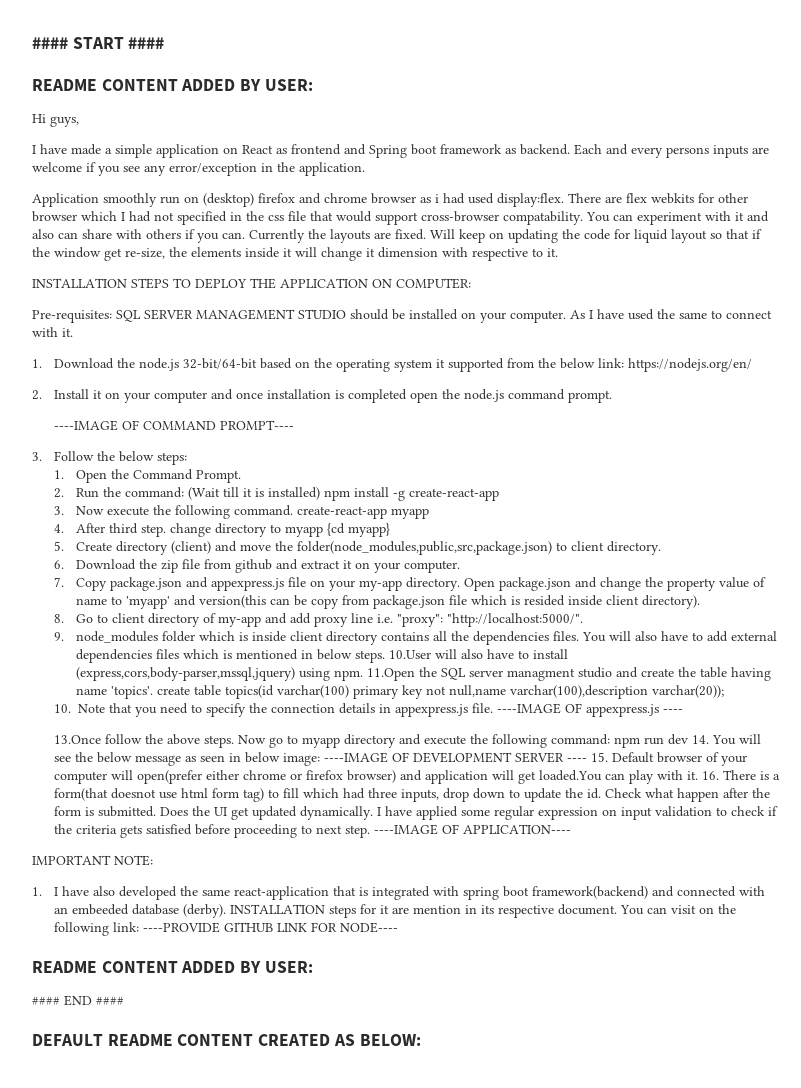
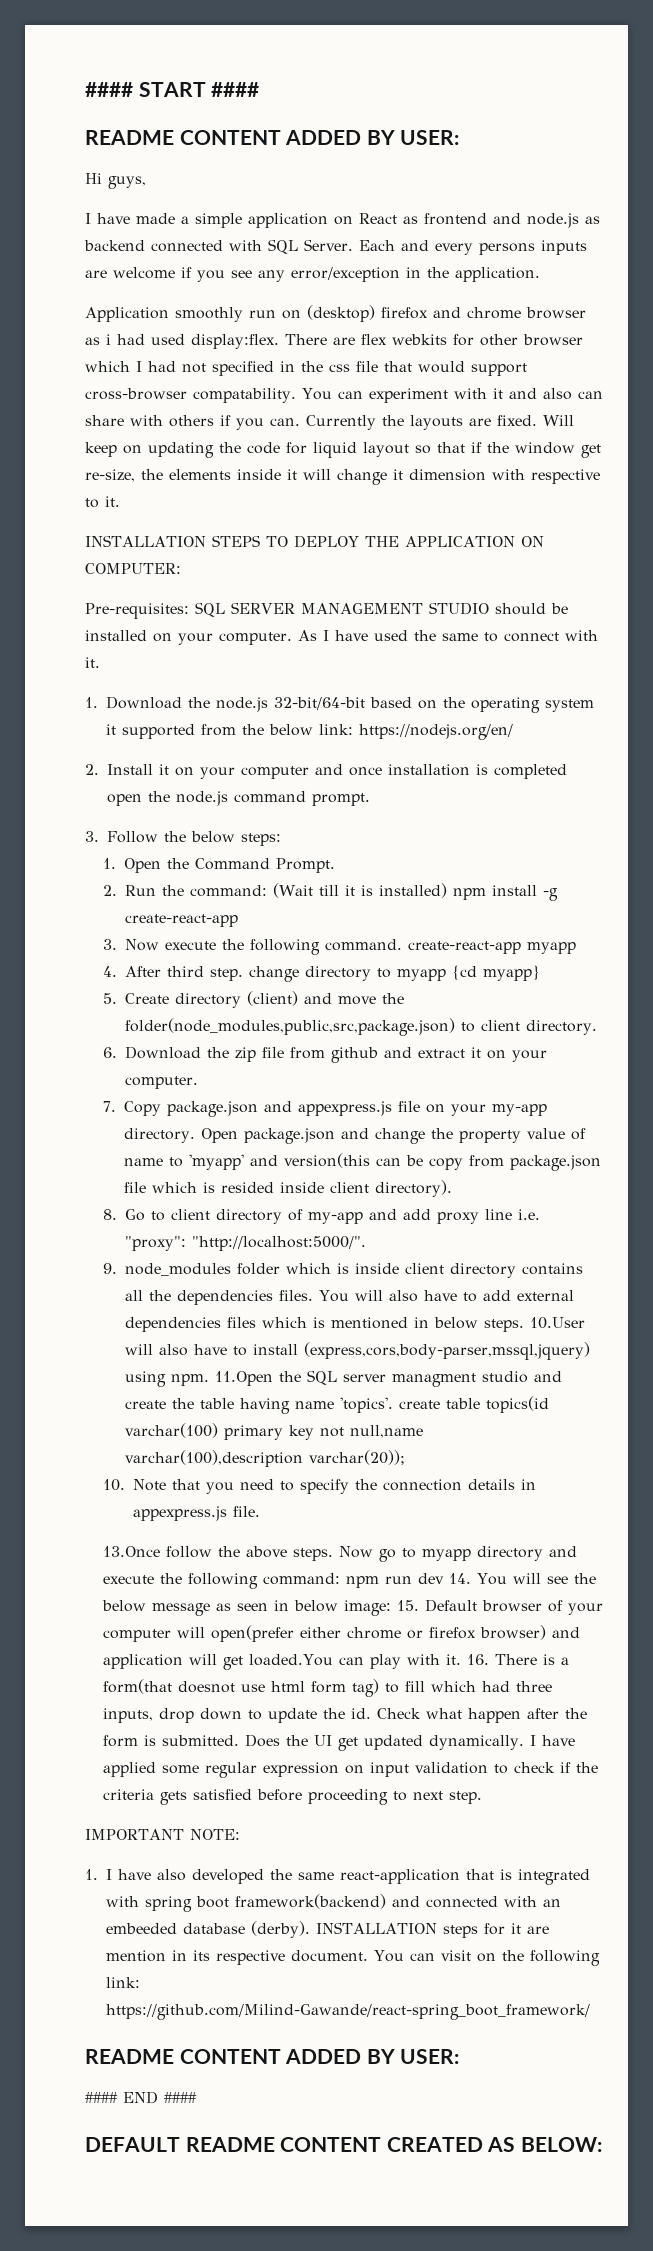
- I have made a simple application on React as frontend and Spring boot framework as backend.
+ I have made a simple application on React as frontend and node.js as backend connected with SQL Server.
- ----IMAGE OF COMMAND PROMPT----
- ----IMAGE OF appexpress.js ----
- Now go to myapp directory and execute the following command: npm run dev 14. You will see the below message as seen in below image: ----IMAGE OF DEVELOPMENT SERVER ---- 15. Default browser of your computer will open(prefer either chrome or firefox browser) and application will get loaded.You can play with it.
+ Now go to myapp directory and execute the following command: npm run dev 14. You will see the below message as seen in below image: 15. Default browser of your computer will open(prefer either chrome or firefox browser) and application will get loaded.You can play with it.
- ----IMAGE OF APPLICATION----
- You can visit on the following link: ----PROVIDE GITHUB LINK FOR NODE----
+ You can visit on the following link: https://github.com/Milind-Gawande/react-spring_boot_framework/

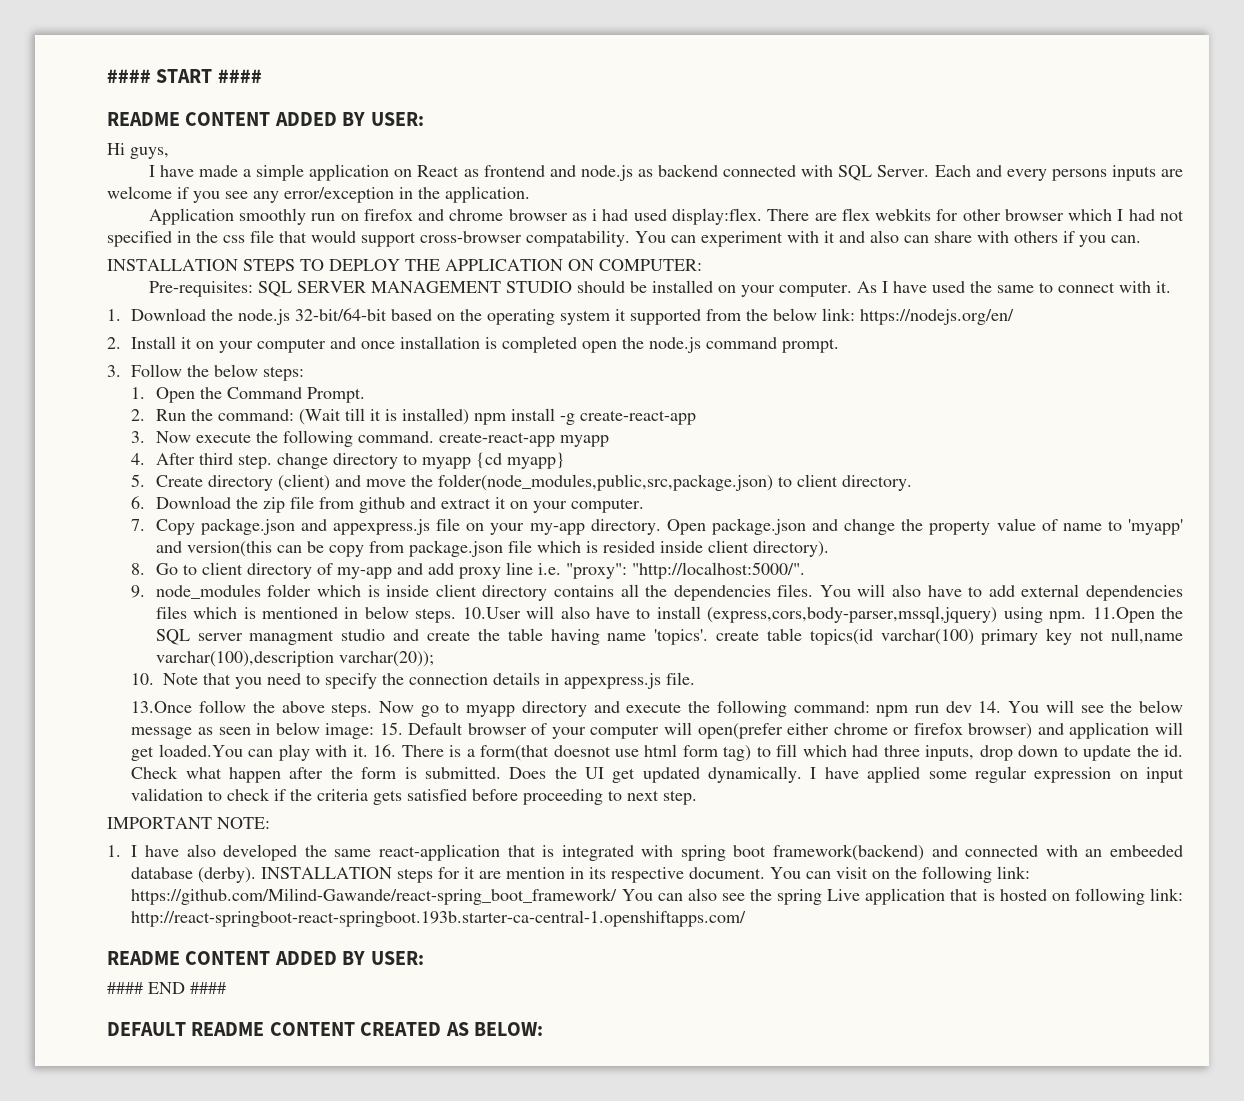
- Application smoothly run on (desktop) firefox and chrome browser as i had used display:flex.
+ Application smoothly run on firefox and chrome browser as i had used display:flex.
- Currently the layouts are fixed. Will keep on updating the code for liquid layout so that if the window get re-size, the elements inside it will change it dimension with respective to it.
- You can visit on the following link: https://github.com/Milind-Gawande/react-spring_boot_framework/
+ You can visit on the following link: https://github.com/Milind-Gawande/react-spring_boot_framework/ You can also see the spring Live application that is hosted on following link: http://react-springboot-react-springboot.193b.starter-ca-central-1.openshiftapps.com/

